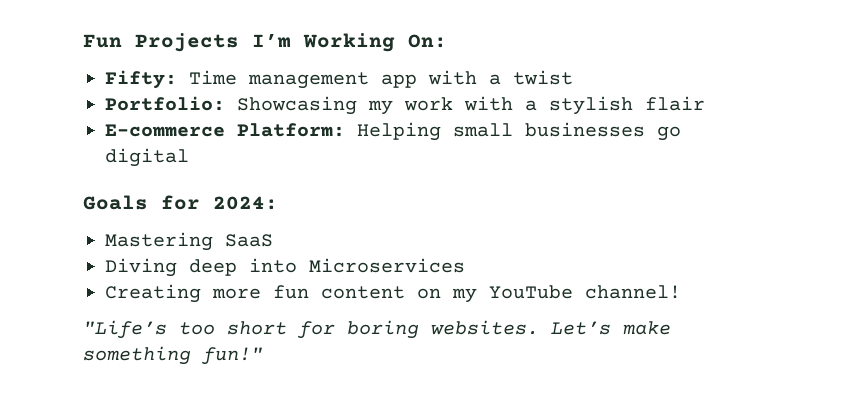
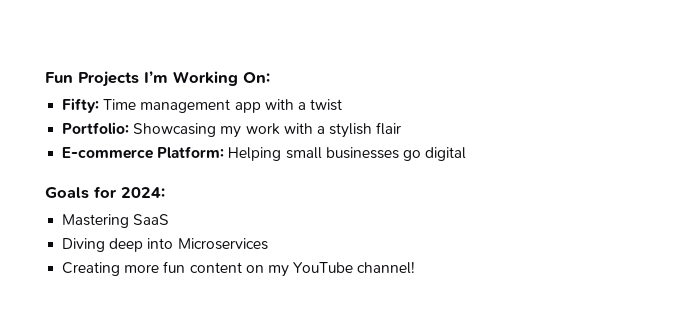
- "Life’s too short for boring websites. Let’s make something fun!"

